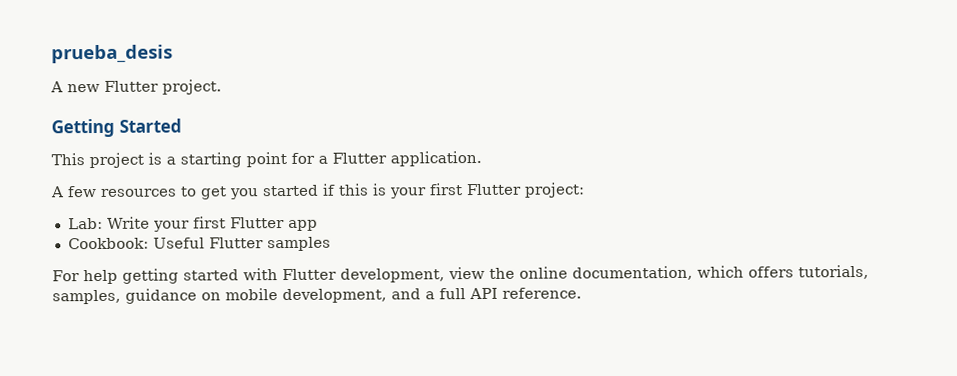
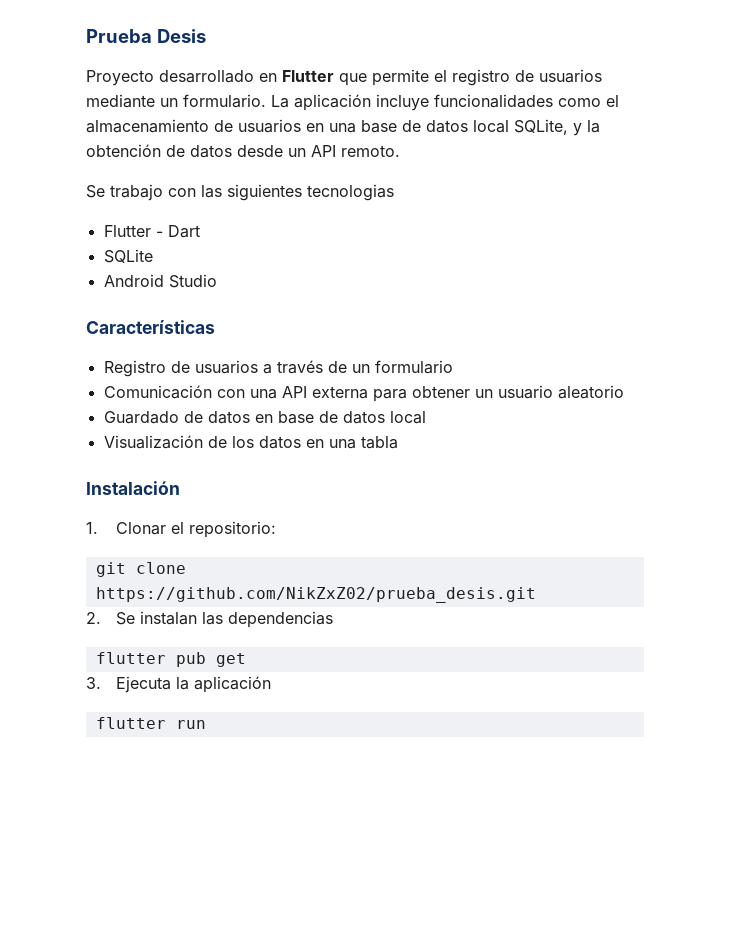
- prueba_desis
- A new Flutter project.
- Getting Started
- This project is a starting point for a Flutter application.
- A few resources to get you started if this is your first Flutter project:
- Lab: Write your first Flutter app
- Cookbook: Useful Flutter samples
- For help getting started with Flutter development, view the online documentation, which offers tutorials, samples, guidance on mobile development, and a full API reference.
+ Prueba Desis
+ Proyecto desarrollado en Flutter que permite el registro de usuarios mediante un formulario. La aplicación incluye funcionalidades como el almacenamiento de usuarios en una base de datos local SQLite, y la obtención de datos desde un API remoto.
+ Se trabajo con las siguientes tecnologias
+ Flutter - Dart
+ SQLite
+ Android Studio
+ Características
+ Registro de usuarios a través de un formulario
+ Comunicación con una API externa para obtener un usuario aleatorio
+ Guardado de datos en base de datos local
+ Visualización de los datos en una tabla
+ Instalación
+ 1. Clonar el repositorio:
+ git clone https://github.com/NikZxZ02/prueba_desis.git
+ 2. Se instalan las dependencias
+ flutter pub get
+ 3. Ejecuta la aplicación
+ flutter run

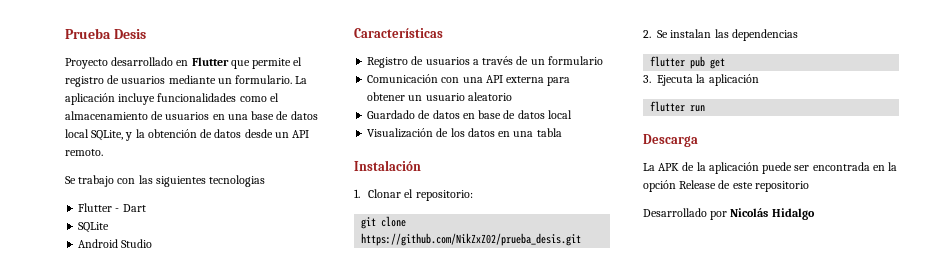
+ Descarga
+ La APK de la aplicación puede ser encontrada en la opción Release de este repositorio
+ Desarrollado por Nicolás Hidalgo

